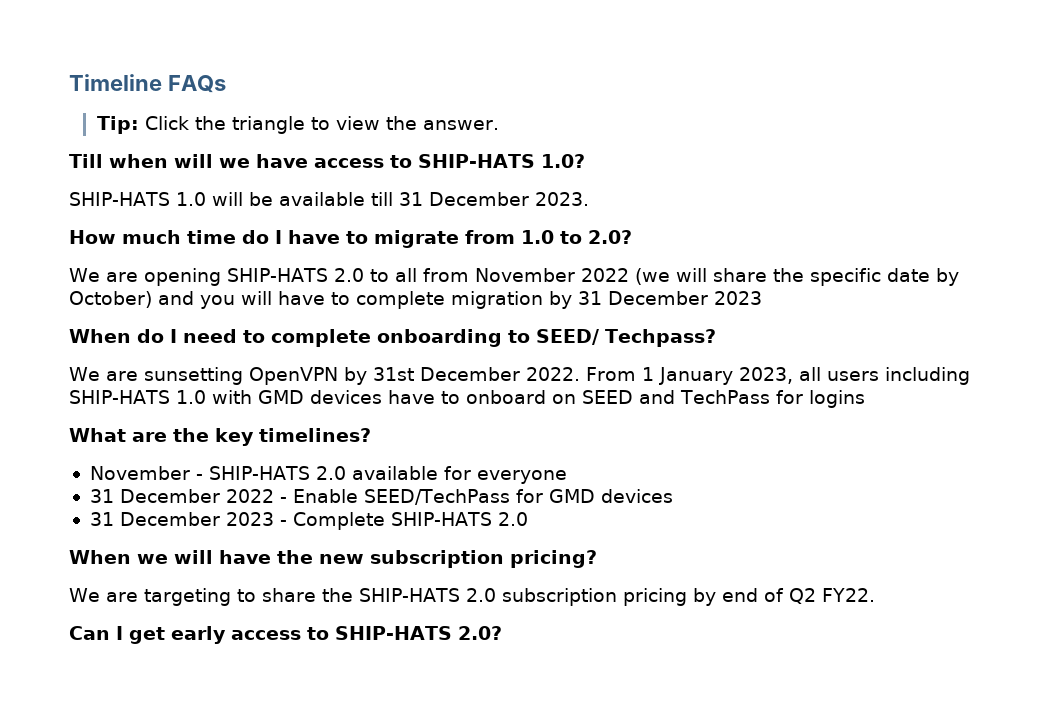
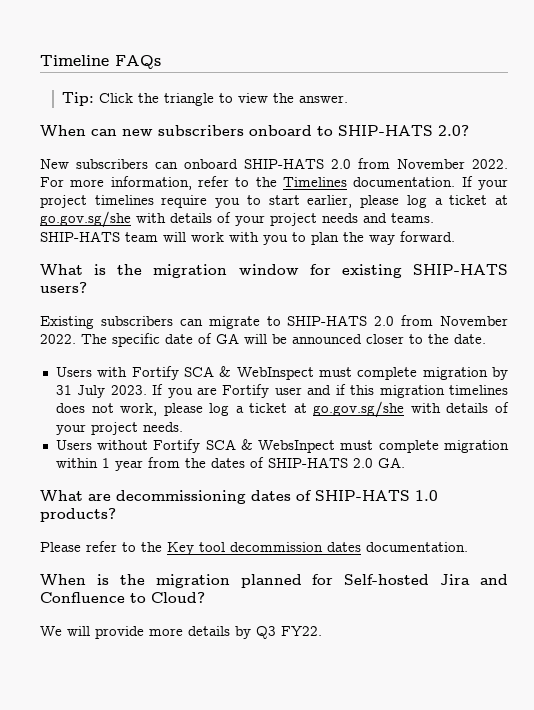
- Till when will we have access to SHIP-HATS 1.0?
- SHIP-HATS 1.0 will be available till 31 December 2023.
- How much time do I have to migrate from 1.0 to 2.0?
- We are opening SHIP-HATS 2.0 to all from November 2022 (we will share the specific date by October) and you will have to complete migration by 31 December 2023
- When do I need to complete onboarding to SEED/ Techpass?
- We are sunsetting OpenVPN by 31st December 2022. From 1 January 2023, all users including SHIP-HATS 1.0 with GMD devices have to onboard on SEED and TechPass for logins
- What are the key timelines?
- November - SHIP-HATS 2.0 available for everyone
- 31 December 2022 - Enable SEED/TechPass for GMD devices
- 31 December 2023 - Complete SHIP-HATS 2.0
- When we will have the new subscription pricing?
- We are targeting to share the SHIP-HATS 2.0 subscription pricing by end of Q2 FY22.
- Can I get early access to SHIP-HATS 2.0?
+ When can new subscribers onboard to SHIP-HATS 2.0?
+ New subscribers can onboard SHIP-HATS 2.0 from November 2022. For more information, refer to the Timelines documentation. If your project timelines require you to start earlier, please log a ticket at go.gov.sg/she with details of your project needs and teams. SHIP-HATS team will work with you to plan the way forward.
+ What is the migration window for existing SHIP-HATS users?
+ Existing subscribers can migrate to SHIP-HATS 2.0 from November 2022. The specific date of GA will be announced closer to the date.
+ Users with Fortify SCA & WebInspect must complete migration by 31 July 2023. If you are Fortify user and if this migration timelines does not work, please log a ticket at go.gov.sg/she with details of your project needs.
+ Users without Fortify SCA & WebsInpect must complete migration within 1 year from the dates of SHIP-HATS 2.0 GA.
+ What are decommissioning dates of SHIP-HATS 1.0 products?
+ Please refer to the Key tool decommission dates documentation.
+ When is the migration planned for Self-hosted Jira and Confluence to Cloud?
+ We will provide more details by Q3 FY22.

